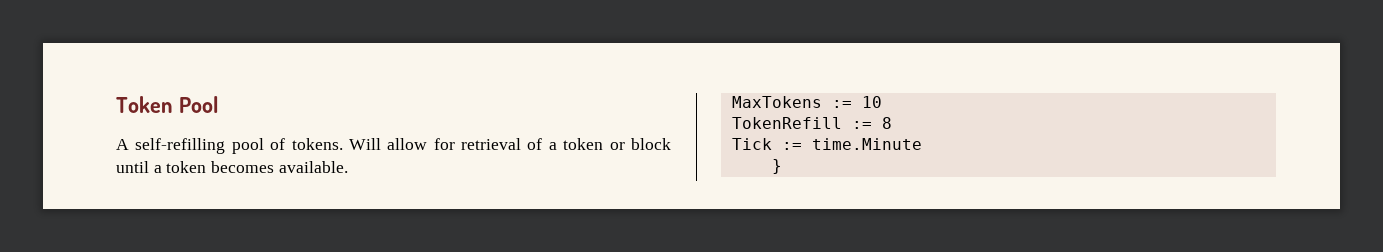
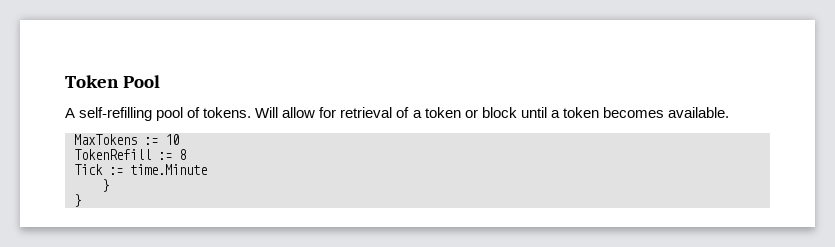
  Tick := time.Minute
+ }

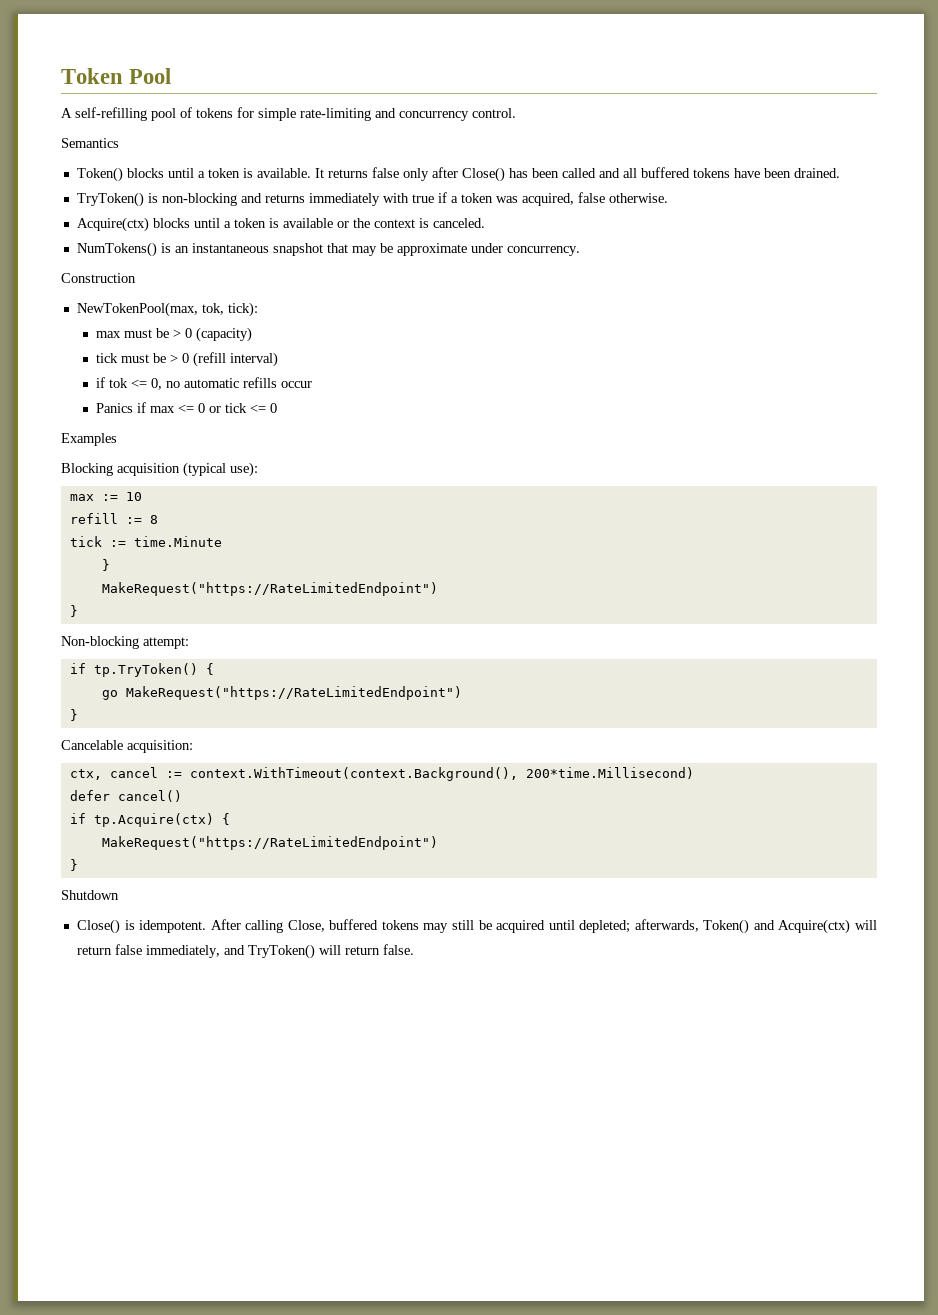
- A self-refilling pool of tokens. Will allow for retrieval of a token or block until a token becomes available.
- MaxTokens := 10
+ A self-refilling pool of tokens for simple rate-limiting and concurrency control.
+ Semantics
+ Token() blocks until a token is available. It returns false only after Close() has been called and all buffered tokens have been drained.
+ TryToken() is non-blocking and returns immediately with true if a token was acquired, false otherwise.
+ Acquire(ctx) blocks until a token is available or the context is canceled.
+ NumTokens() is an instantaneous snapshot that may be approximate under concurrency.
+ Construction
+ NewTokenPool(max, tok, tick):
+ max must be > 0 (capacity)
+ tick must be > 0 (refill interval)
+ if tok <= 0, no automatic refills occur
+ Panics if max <= 0 or tick <= 0
+ Examples
+ Blocking acquisition (typical use):
+ max := 10
- TokenRefill := 8
+ refill := 8
- Tick := time.Minute
+ tick := time.Minute
  }
+ MakeRequest("https://RateLimitedEndpoint")
  }
+ Non-blocking attempt:
+ if tp.TryToken() {
+ go MakeRequest("https://RateLimitedEndpoint")
+ }
+ Cancelable acquisition:
+ ctx, cancel := context.WithTimeout(context.Background(), 200*time.Millisecond)
+ defer cancel()
+ if tp.Acquire(ctx) {
+ MakeRequest("https://RateLimitedEndpoint")
+ }
+ Shutdown
+ Close() is idempotent. After calling Close, buffered tokens may still be acquired until depleted; afterwards, Token() and Acquire(ctx) will return false immediately, and TryToken() will return false.

